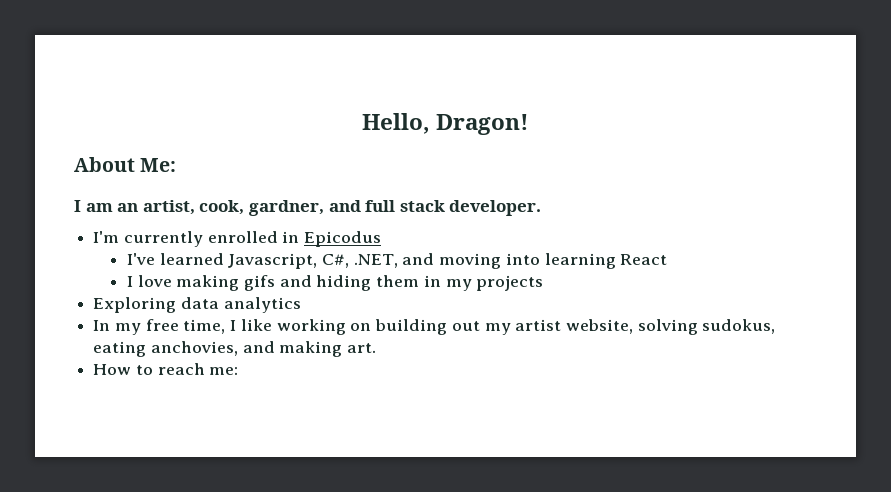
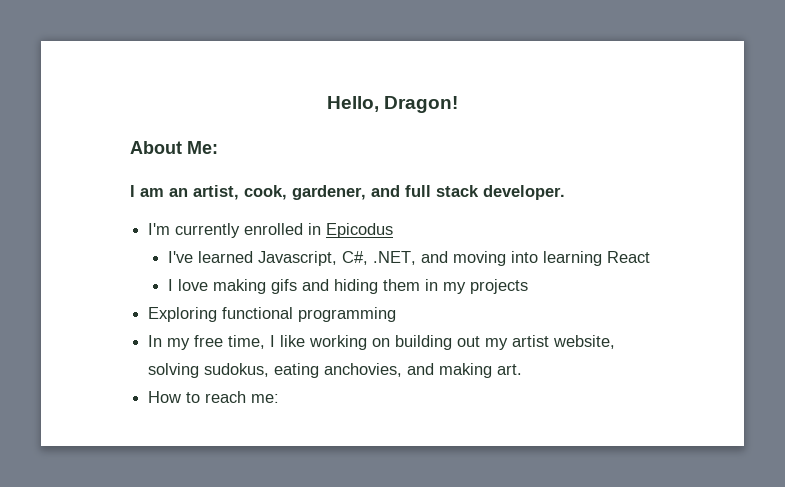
- I am an artist, cook, gardner, and full stack developer.
+ I am an artist, cook, gardener, and full stack developer.
- Exploring data analytics
+ Exploring functional programming

